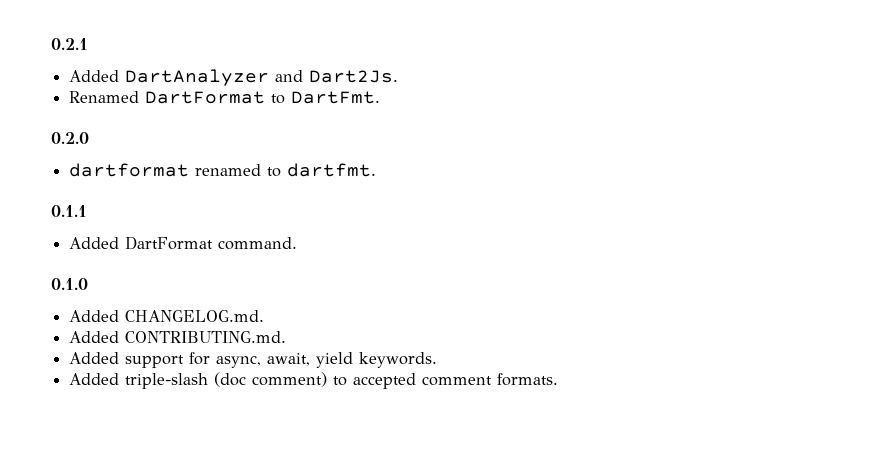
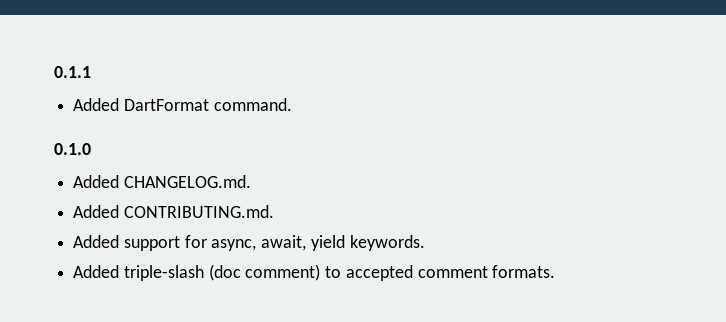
- 0.2.1
- Added DartAnalyzer and Dart2Js.
- Renamed DartFormat to DartFmt.
- 0.2.0
- dartformat renamed to dartfmt.

